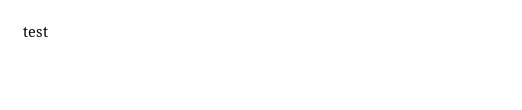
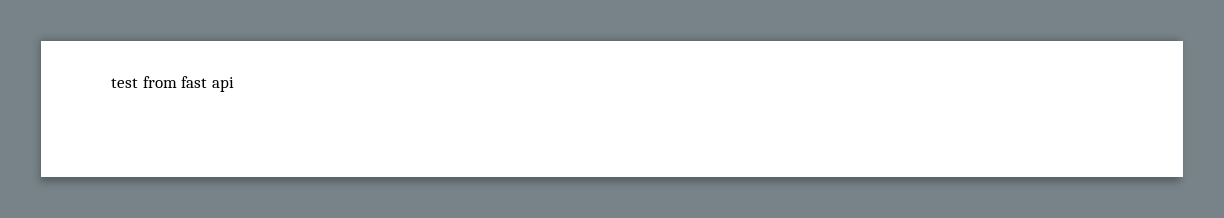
- test
+ test from fast api

